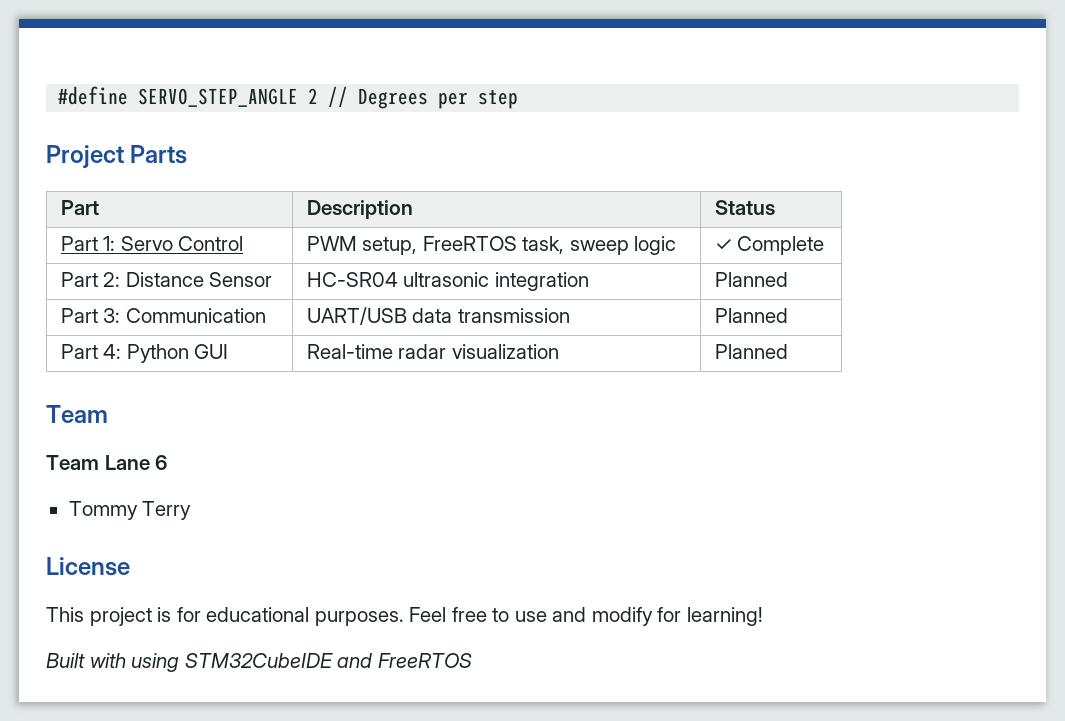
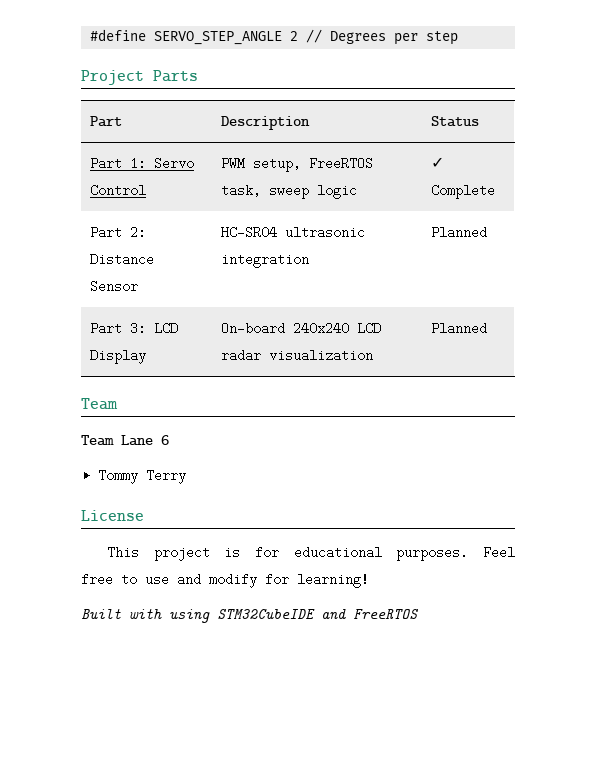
- Part 3: Communication | UART/USB data transmission | Planned
- Part 4: Python GUI | Real-time radar visualization | Planned
+ Part 3: LCD Display | On-board 240x240 LCD radar visualization | Planned

